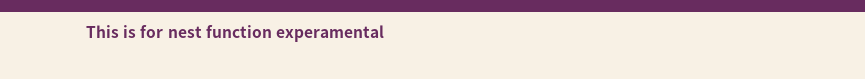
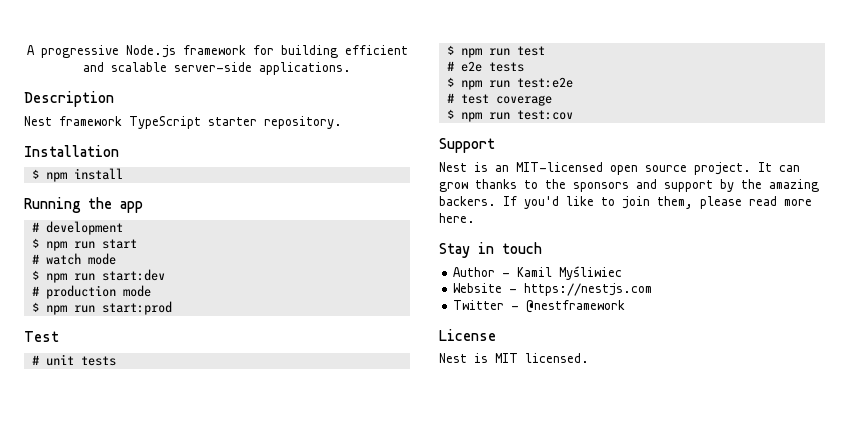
- This is for nest function experamental
+ A progressive Node.js framework for building efficient and scalable server-side applications.
+ Description
+ Nest framework TypeScript starter repository.
+ Installation
+ $ npm install
+ Running the app
+ # development
+ $ npm run start
+ # watch mode
+ $ npm run start:dev
+ # production mode
+ $ npm run start:prod
+ Test
+ # unit tests
+ $ npm run test
+ # e2e tests
+ $ npm run test:e2e
+ # test coverage
+ $ npm run test:cov
+ Support
+ Nest is an MIT-licensed open source project. It can grow thanks to the sponsors and support by the amazing backers. If you'd like to join them, please read more here.
+ Stay in touch
+ Author - Kamil Myśliwiec
+ Website - https://nestjs.com
+ Twitter - @nestframework
+ License
+ Nest is MIT licensed.

